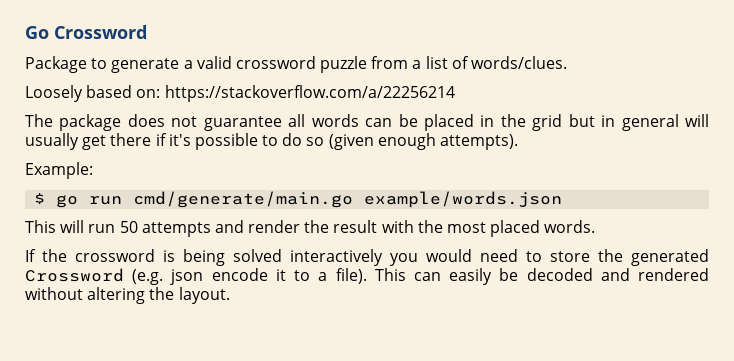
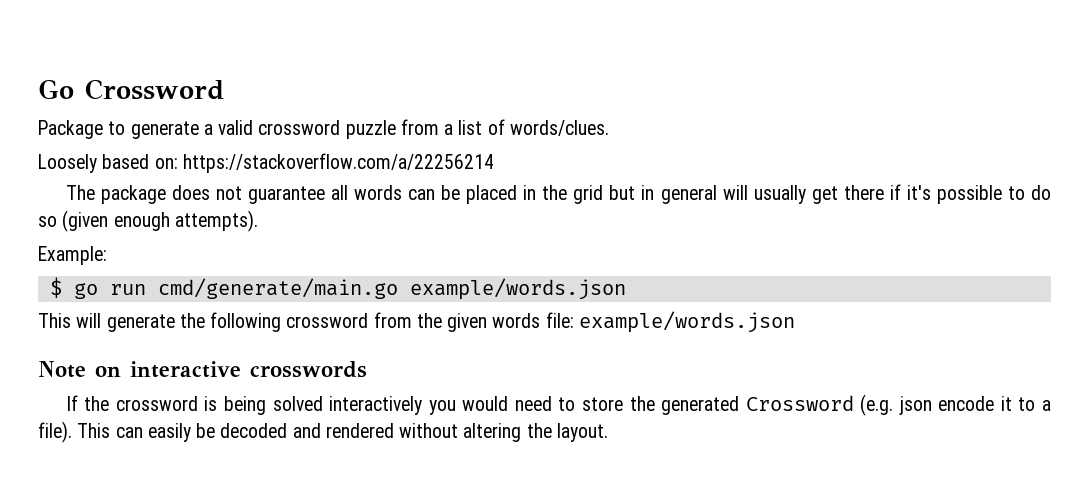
- This will run 50 attempts and render the result with the most placed words.
+ This will generate the following crossword from the given words file: example/words.json
+ Note on interactive crosswords

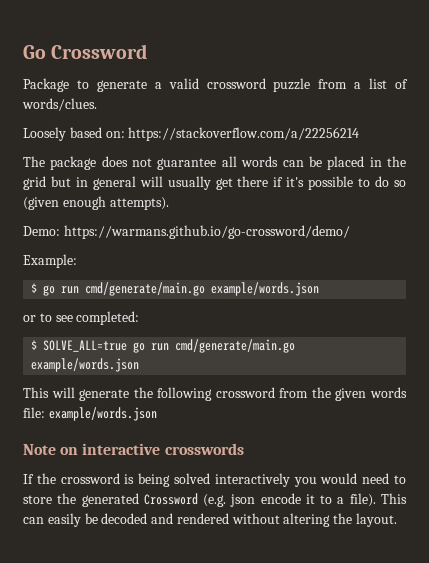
+ Demo: https://warmans.github.io/go-crossword/demo/
+ or to see completed:
+ $ SOLVE_ALL=true go run cmd/generate/main.go example/words.json

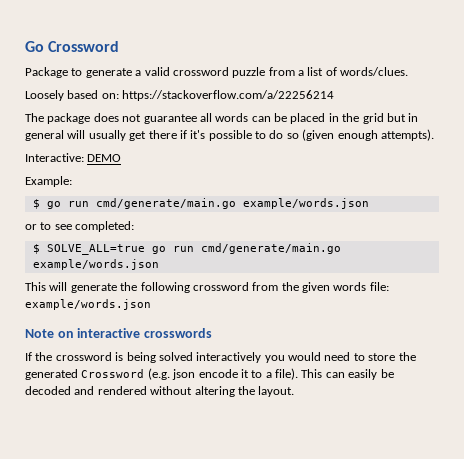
- Demo: https://warmans.github.io/go-crossword/demo/
+ Interactive: DEMO

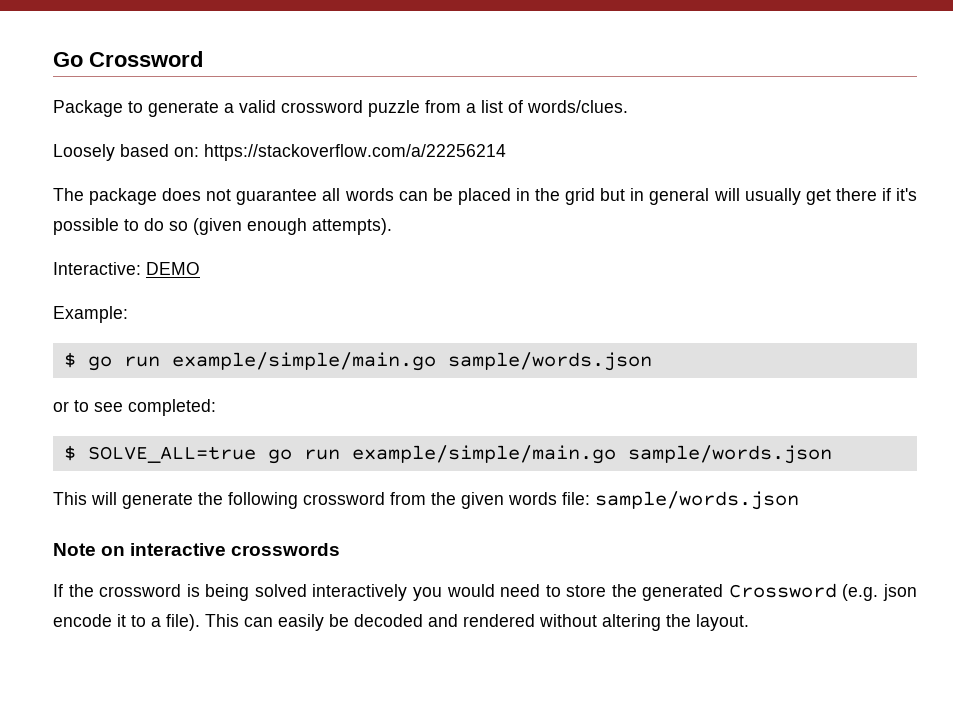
- $ go run cmd/generate/main.go example/words.json
+ $ go run example/simple/main.go sample/words.json
- $ SOLVE_ALL=true go run cmd/generate/main.go example/words.json
+ $ SOLVE_ALL=true go run example/simple/main.go sample/words.json
- This will generate the following crossword from the given words file: example/words.json
+ This will generate the following crossword from the given words file: sample/words.json

